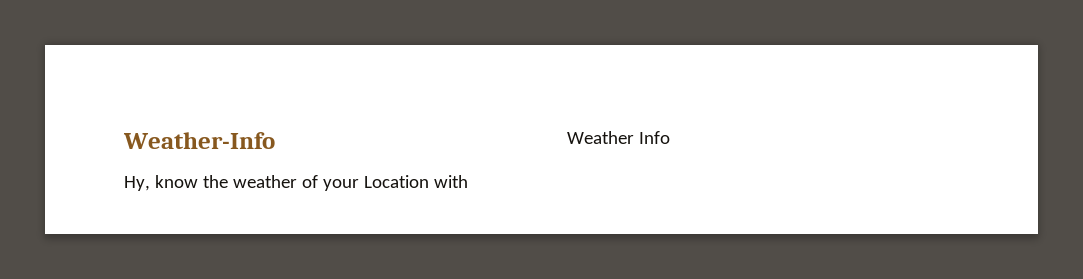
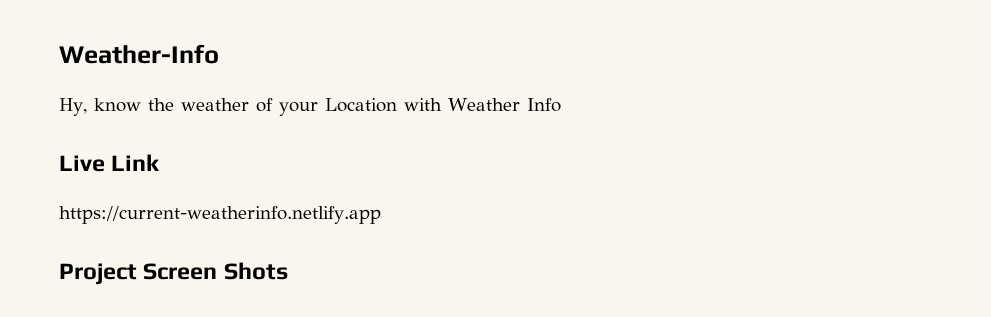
+ Live Link
+ https://current-weatherinfo.netlify.app
+ Project Screen Shots

